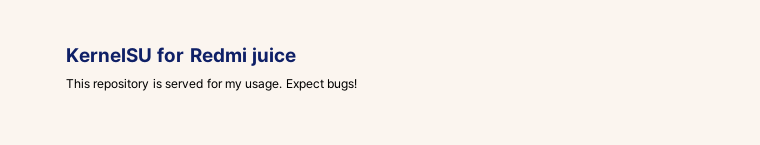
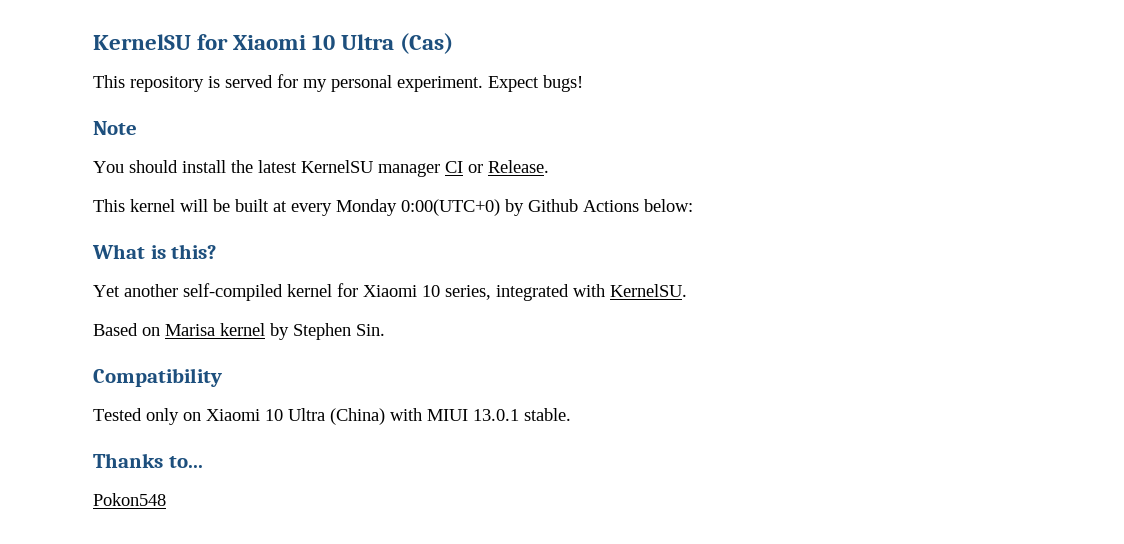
- KernelSU for Redmi juice
+ KernelSU for Xiaomi 10 Ultra (Cas)
- This repository is served for my usage.
+ This repository is served for my personal experiment.
+ Note
+ You should install the latest KernelSU manager CI or Release.
+ This kernel will be built at every Monday 0:00(UTC+0) by Github Actions below:
+ What is this?
+ Yet another self-compiled kernel for Xiaomi 10 series, integrated with KernelSU.
+ Based on Marisa kernel by Stephen Sin.
+ Compatibility
+ Tested only on Xiaomi 10 Ultra (China) with MIUI 13.0.1 stable.
+ Thanks to...
+ Pokon548

